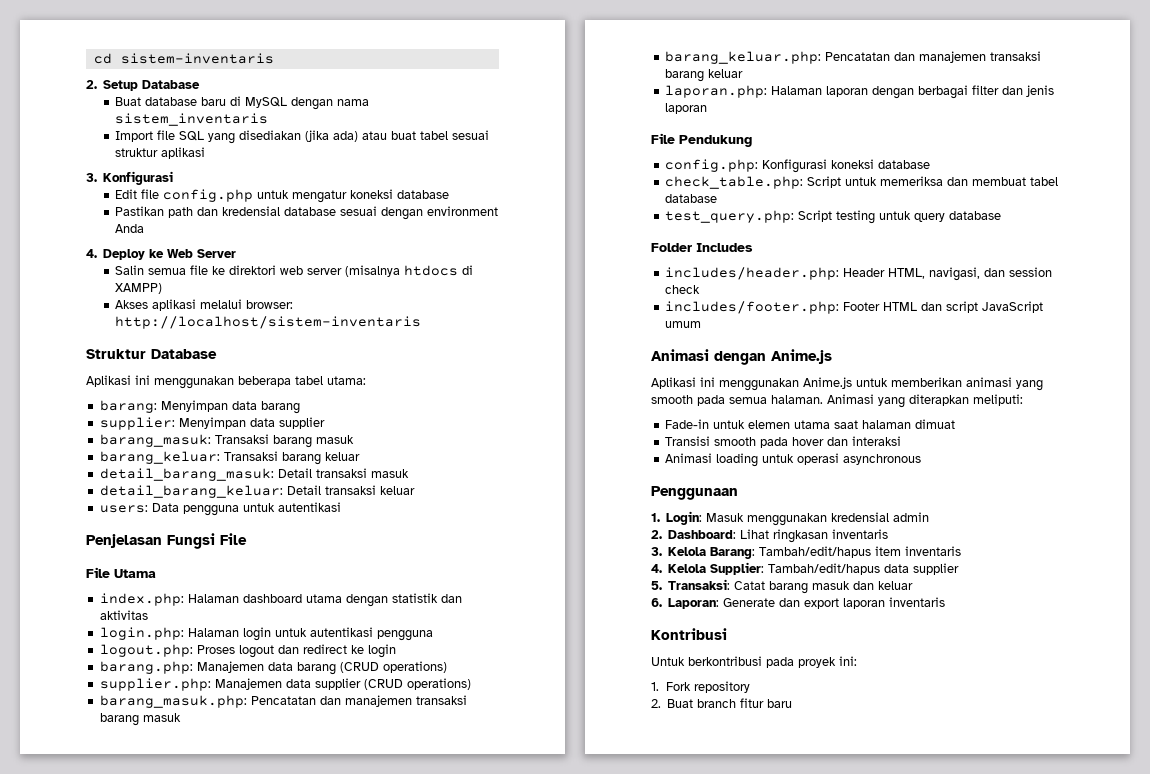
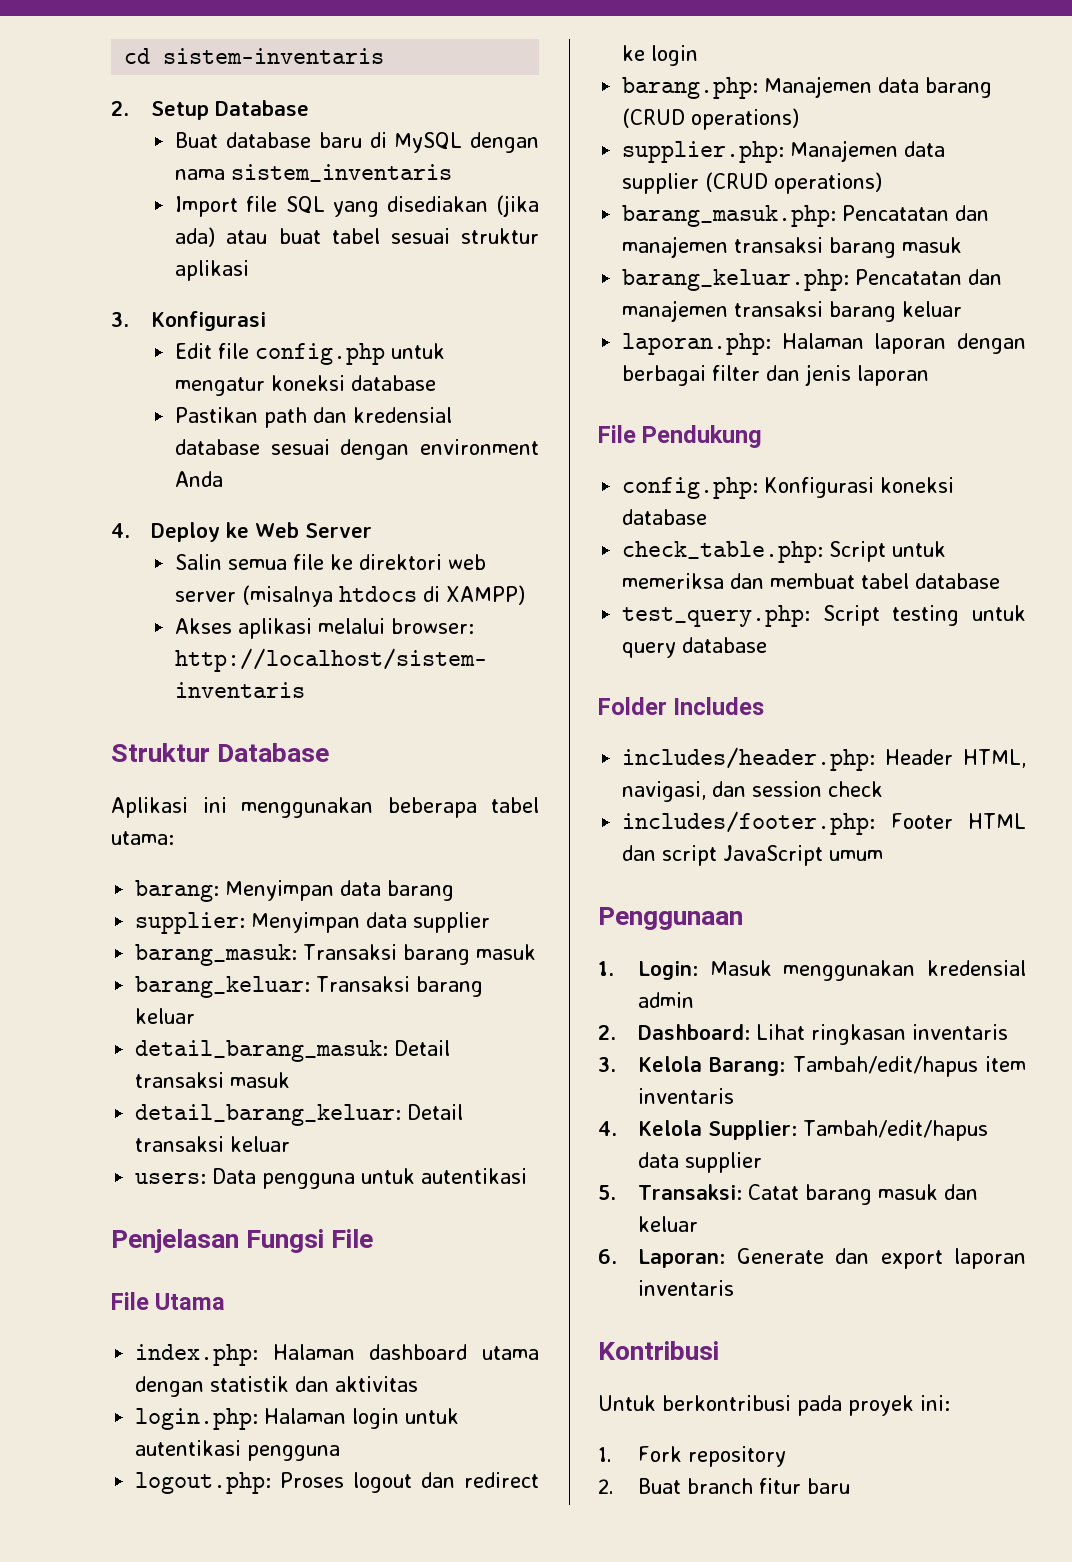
- Animasi dengan Anime.js
- Aplikasi ini menggunakan Anime.js untuk memberikan animasi yang smooth pada semua halaman. Animasi yang diterapkan meliputi:
- Fade-in untuk elemen utama saat halaman dimuat
- Transisi smooth pada hover dan interaksi
- Animasi loading untuk operasi asynchronous

